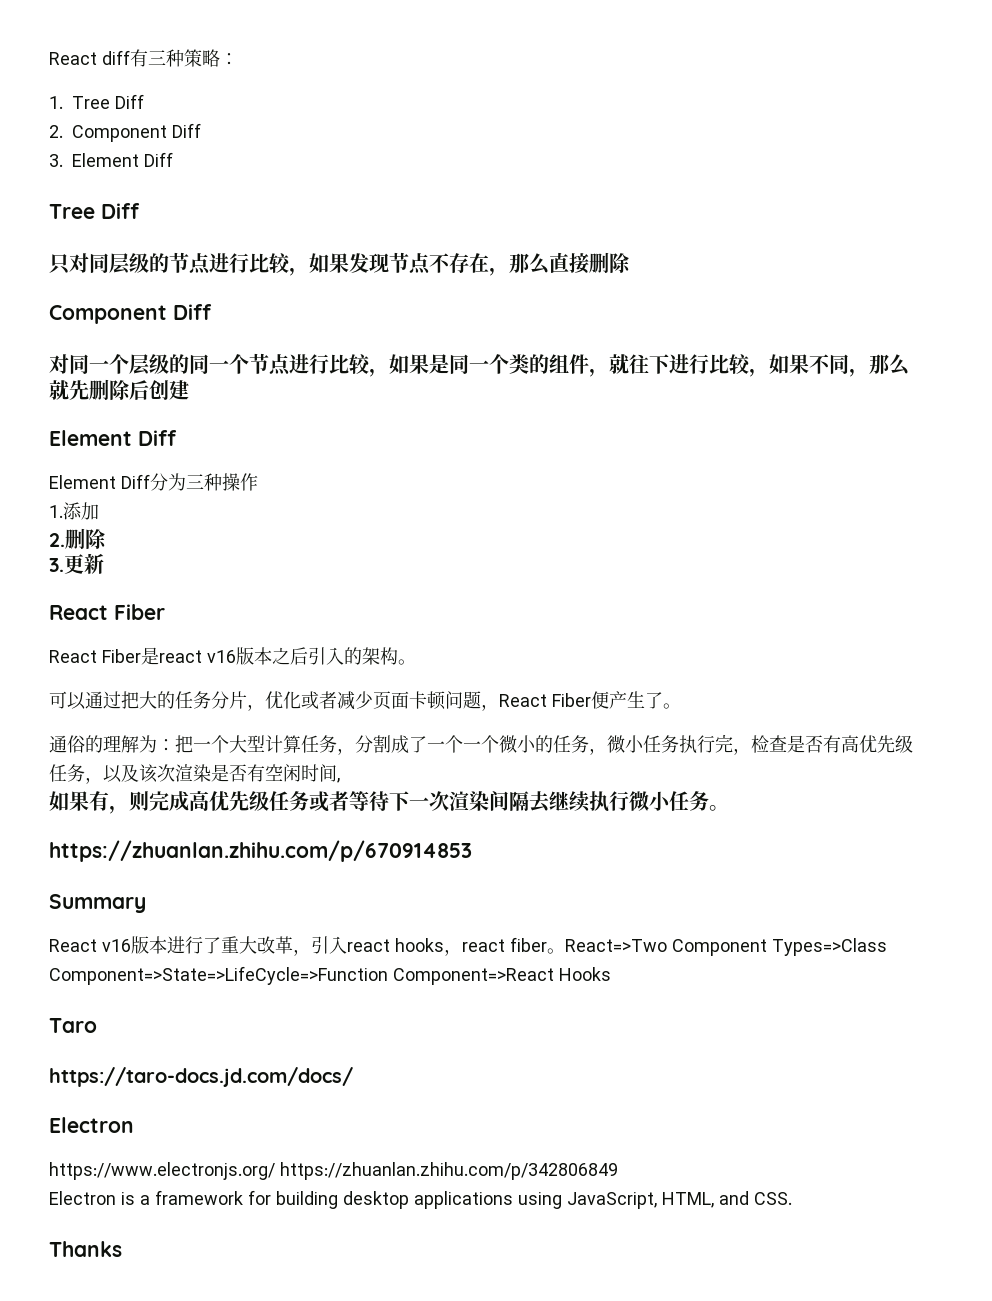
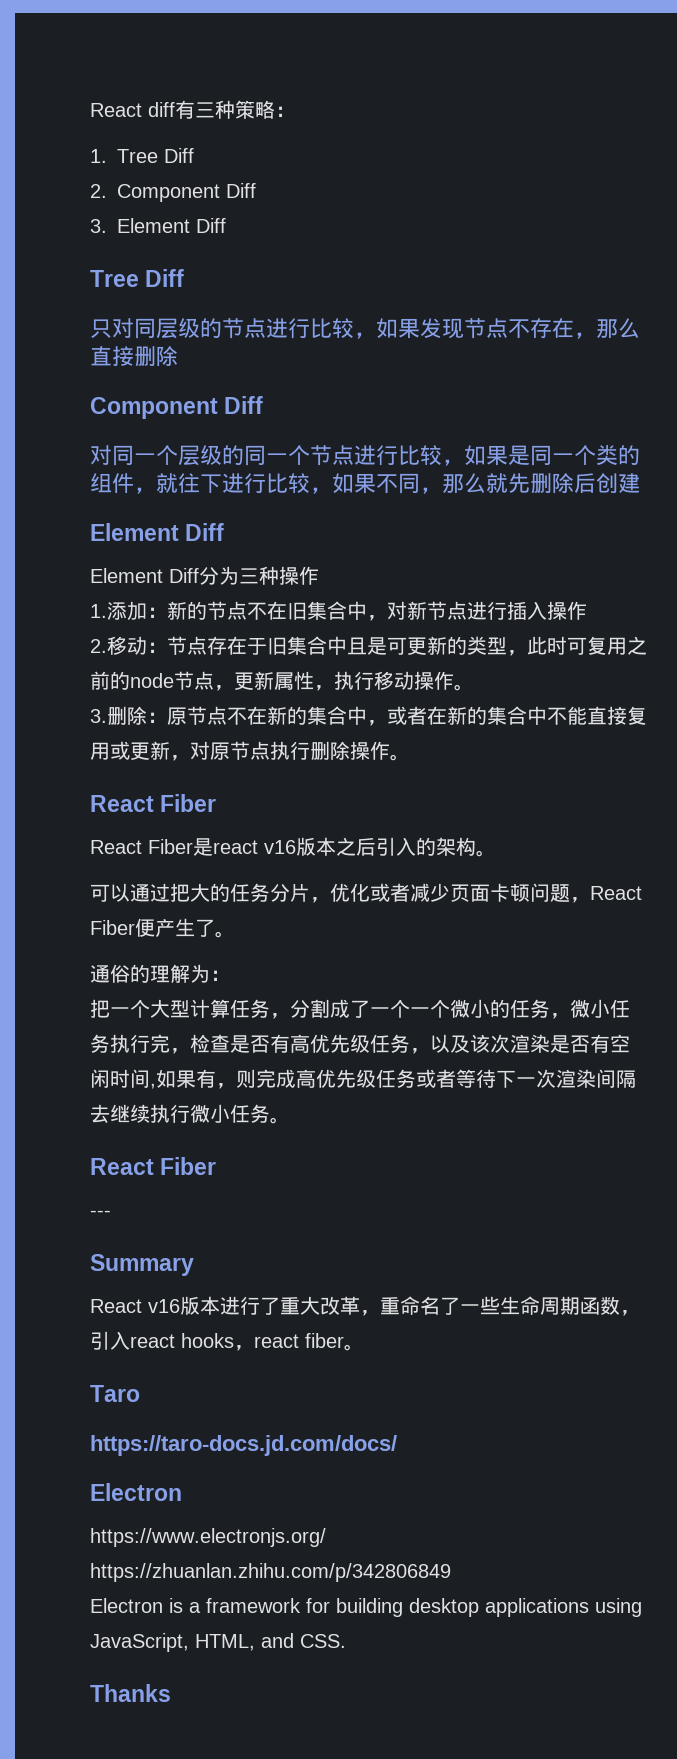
- 1.添加
- 2.删除
- 3.更新
+ 1.添加：新的节点不在旧集合中，对新节点进行插入操作
+ 2.移动：节点存在于旧集合中且是可更新的类型，此时可复用之前的node节点，更新属性，执行移动操作。
+ 3.删除：原节点不在新的集合中，或者在新的集合中不能直接复用或更新，对原节点执行删除操作。
- 通俗的理解为：把一个大型计算任务，分割成了一个一个微小的任务，微小任务执行完，检查是否有高优先级任务，以及该次渲染是否有空闲时间,
- 如果有，则完成高优先级任务或者等待下一次渲染间隔去继续执行微小任务。
- https://zhuanlan.zhihu.com/p/670914853
+ 通俗的理解为：
+ 把一个大型计算任务，分割成了一个一个微小的任务，微小任务执行完，检查是否有高优先级任务，以及该次渲染是否有空闲时间,如果有，则完成高优先级任务或者等待下一次渲染间隔去继续执行微小任务。
+ React Fiber
+ ---
- React v16版本进行了重大改革，引入react hooks，react fiber。React=>Two Component Types=>Class Component=>State=>LifeCycle=>Function Component=>React Hooks
+ React v16版本进行了重大改革，重命名了一些生命周期函数，引入react hooks，react fiber。

